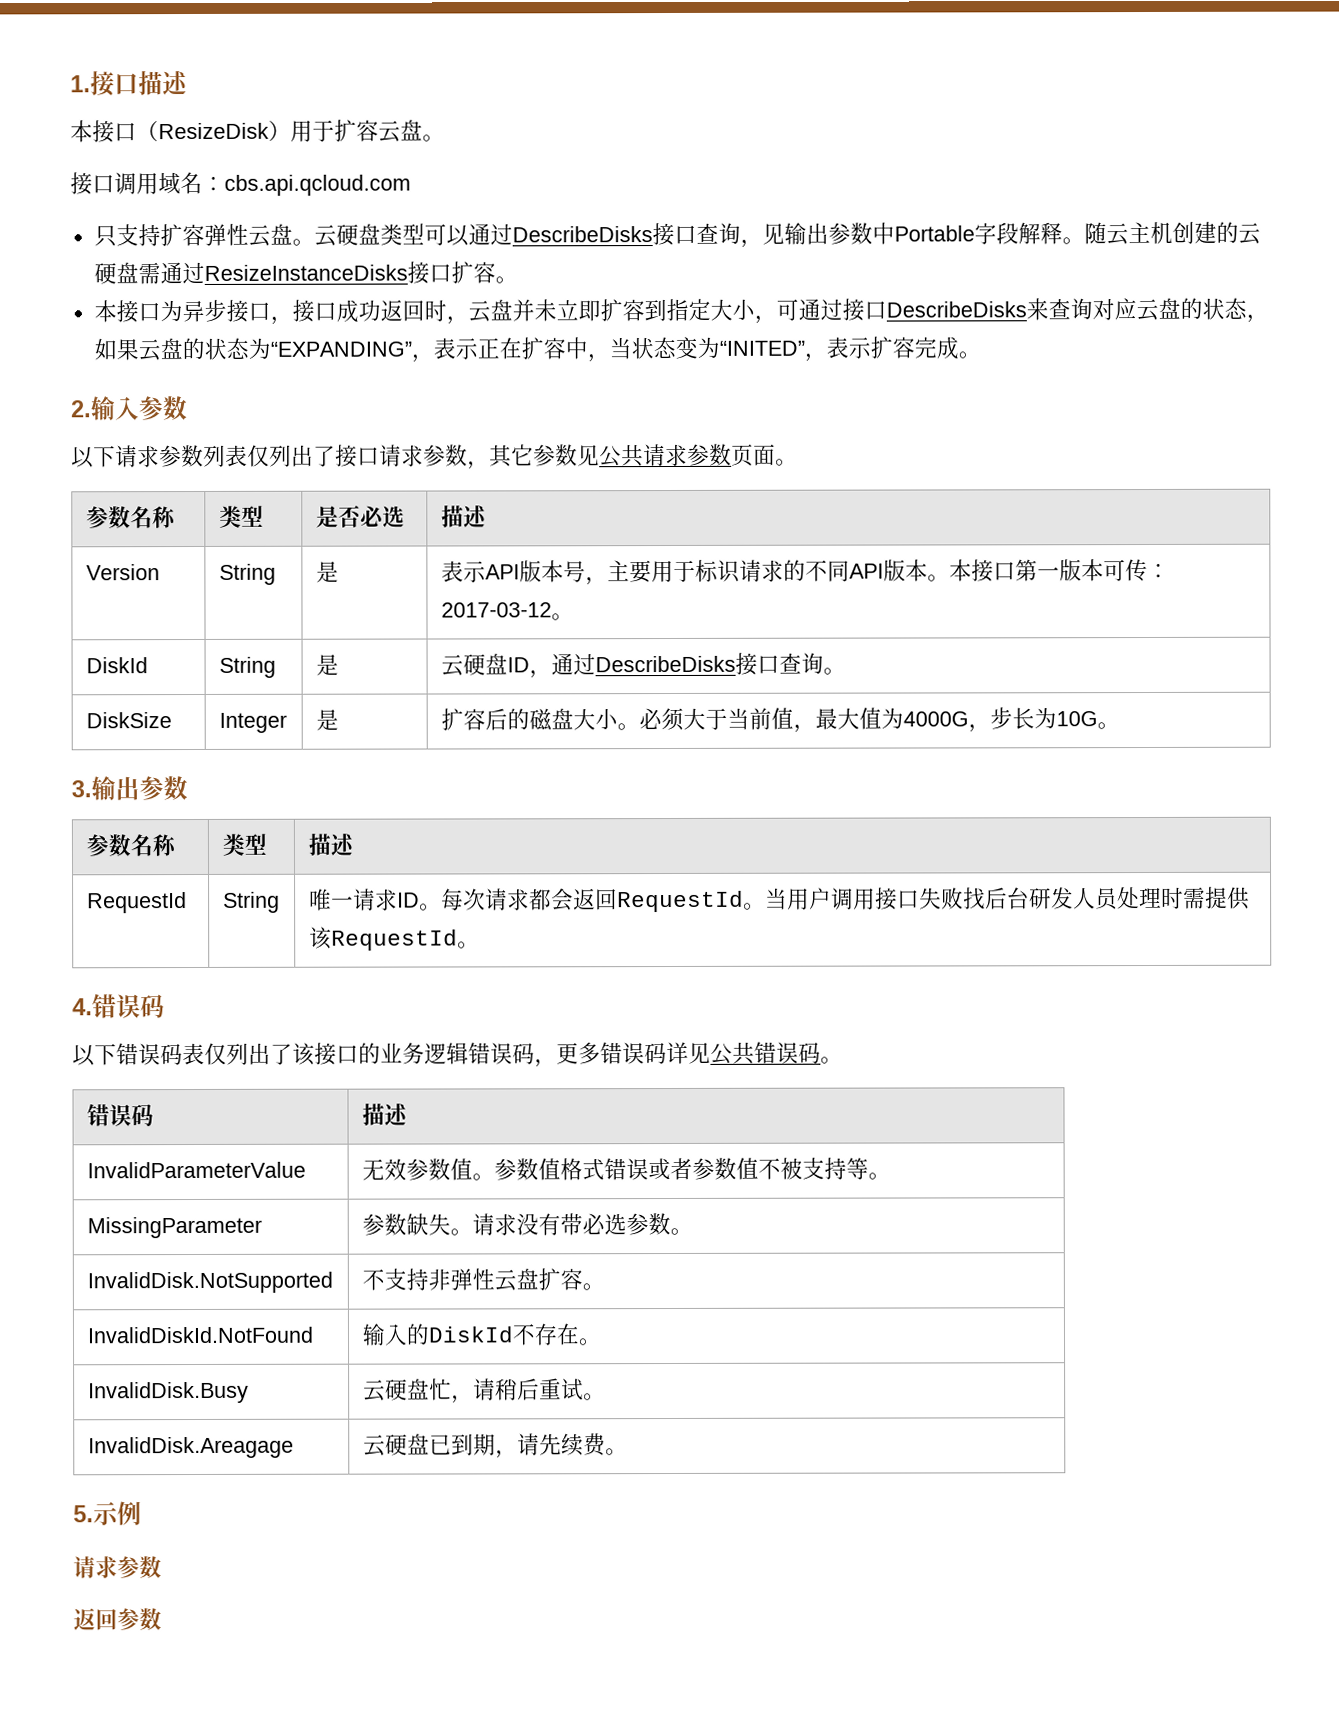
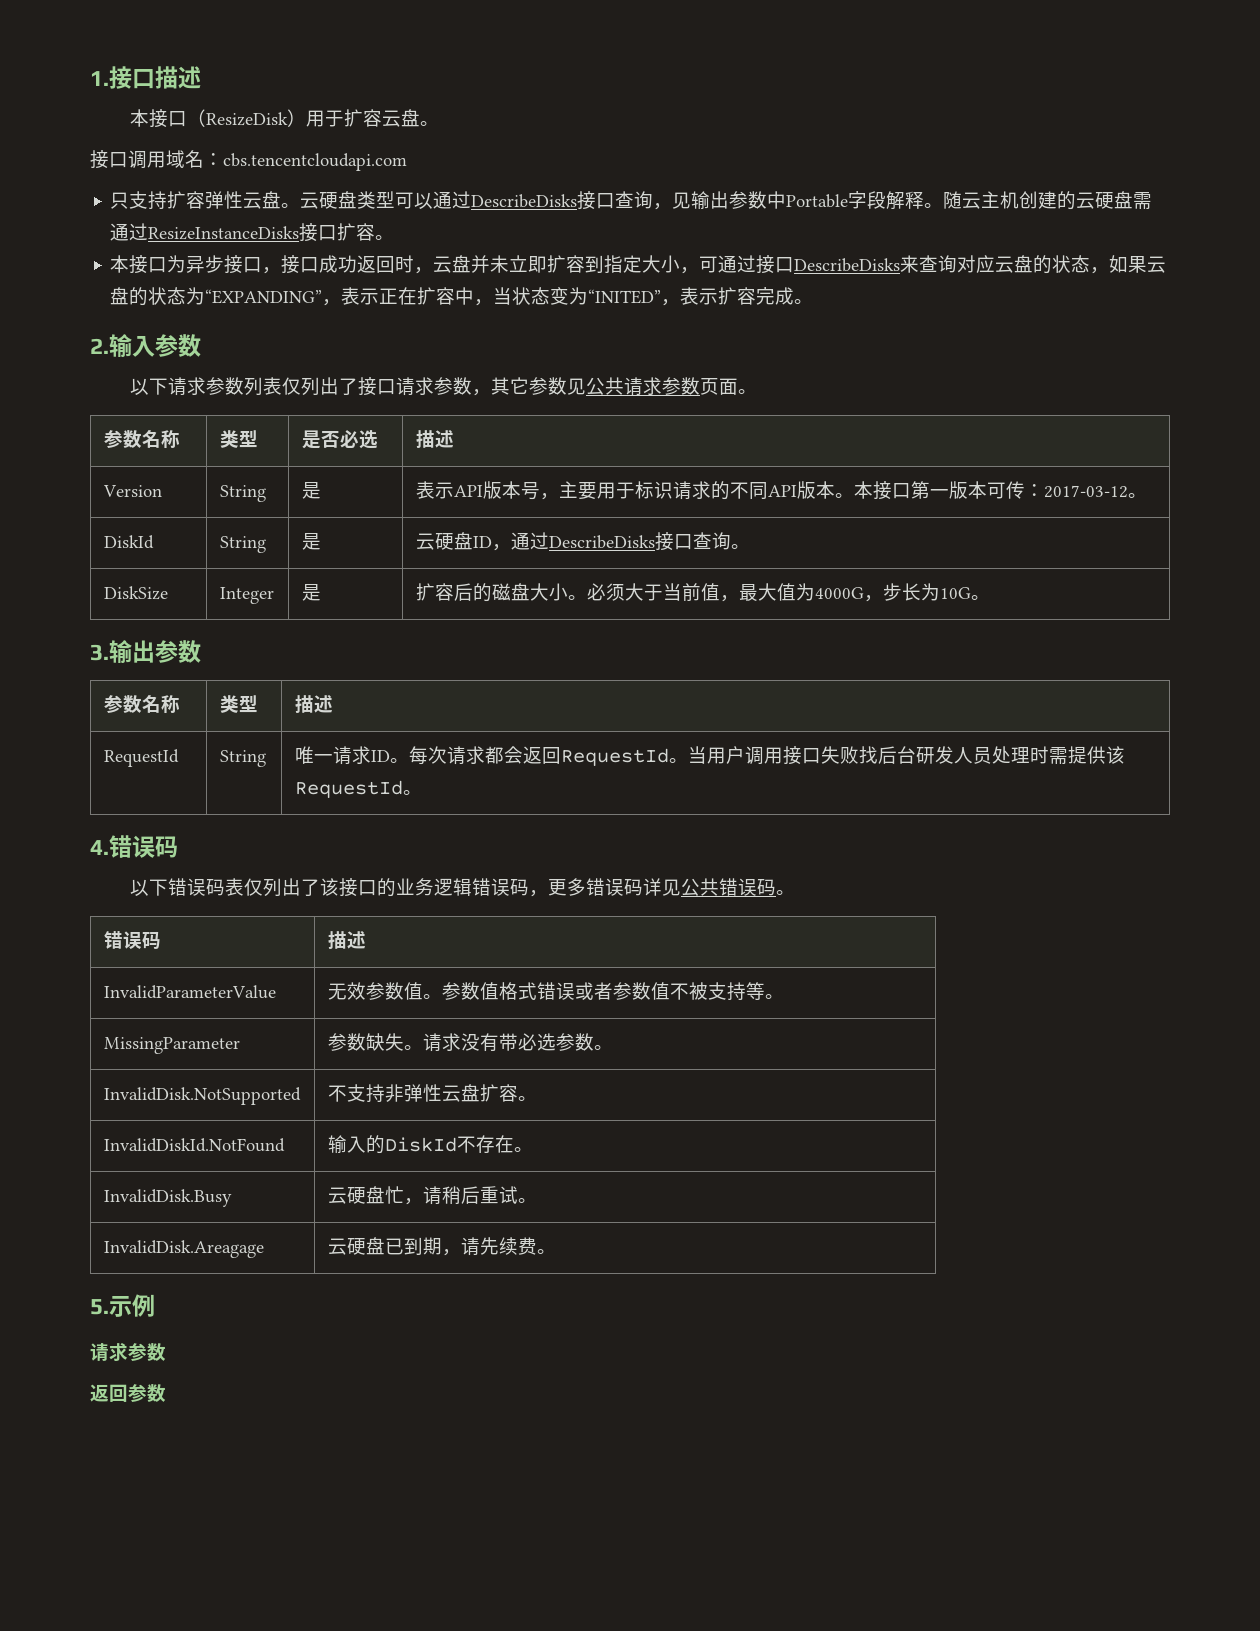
- 接口调用域名：cbs.api.qcloud.com
+ 接口调用域名：cbs.tencentcloudapi.com

